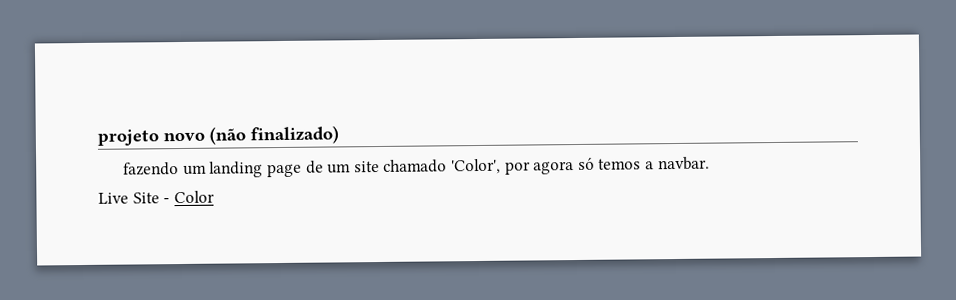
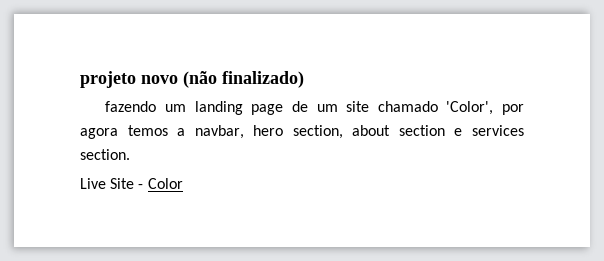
- fazendo um landing page de um site chamado 'Color', por agora só temos a navbar.
+ fazendo um landing page de um site chamado 'Color', por agora temos a navbar, hero section, about section e services section.

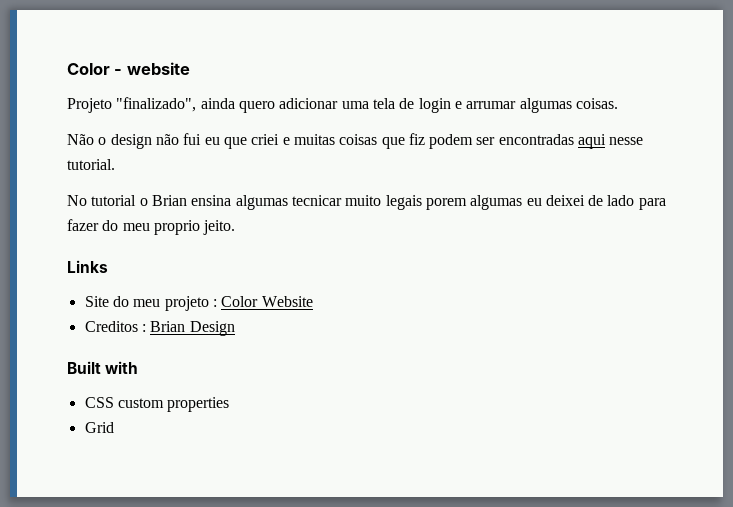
- projeto novo (não finalizado)
- fazendo um landing page de um site chamado 'Color', por agora temos a navbar, hero section, about section e services section.
- Live Site - Color
+ Color - website
+ Projeto "finalizado", ainda quero adicionar uma tela de login e arrumar algumas coisas.
+ Não o design não fui eu que criei e muitas coisas que fiz podem ser encontradas aqui nesse tutorial.
+ No tutorial o Brian ensina algumas tecnicar muito legais porem algumas eu deixei de lado para fazer do meu proprio jeito.
+ Links
+ Site do meu projeto : Color Website
+ Creditos : Brian Design
+ Built with
+ CSS custom properties
+ Grid

